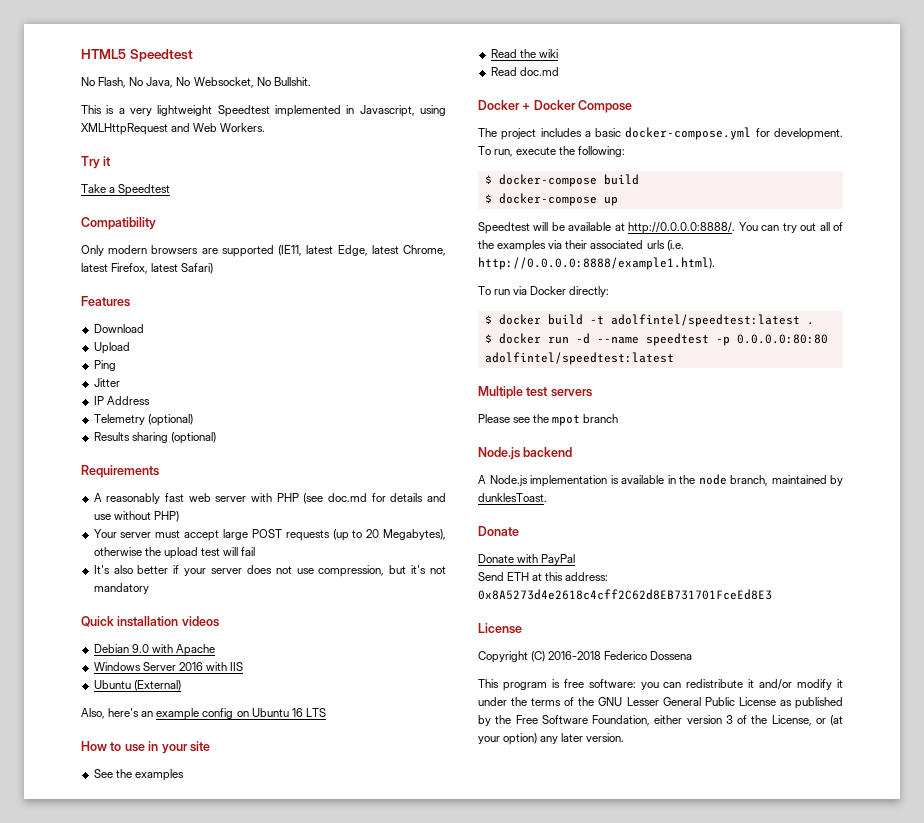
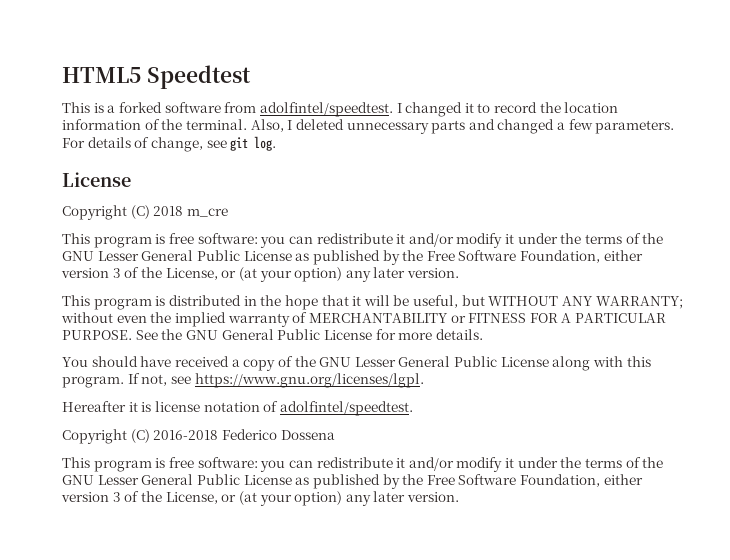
- No Flash, No Java, No Websocket, No Bullshit.
- This is a very lightweight Speedtest implemented in Javascript, using XMLHttpRequest and Web Workers.
- Try it
- Take a Speedtest
- Compatibility
- Only modern browsers are supported (IE11, latest Edge, latest Chrome, latest Firefox, latest Safari)
- Features
- Download
- Upload
- Ping
- Jitter
- IP Address
- Telemetry (optional)
- Results sharing (optional)
- Requirements
- A reasonably fast web server with PHP (see doc.md for details and use without PHP)
- Your server must accept large POST requests (up to 20 Megabytes), otherwise the upload test will fail
- It's also better if your server does not use compression, but it's not mandatory
- Quick installation videos
- Debian 9.0 with Apache
- Windows Server 2016 with IIS
- Ubuntu (External)
- Also, here's an example config on Ubuntu 16 LTS
- How to use in your site
- See the examples
- Read the wiki
- Read doc.md
- Docker + Docker Compose
- The project includes a basic docker-compose.yml for development. To run, execute the following:
- $ docker-compose build
- $ docker-compose up
- Speedtest will be available at http://0.0.0.0:8888/. You can try out all of the examples via their associated urls (i.e. http://0.0.0.0:8888/example1.html).
- To run via Docker directly:
- $ docker build -t adolfintel/speedtest:latest .
- $ docker run -d --name speedtest -p 0.0.0.0:80:80 adolfintel/speedtest:latest
- Multiple test servers
- Please see the mpot branch
- Node.js backend
- A Node.js implementation is available in the node branch, maintained by dunklesToast.
- Donate
- Donate with PayPal
- Send ETH at this address: 0x8A5273d4e2618c4cff2C62d8EB731701FceEd8E3
+ This is a forked software from adolfintel/speedtest. I changed it to record the location information of the terminal. Also, I deleted unnecessary parts and changed a few parameters. For details of change, see git log.
  License
+ Copyright (C) 2018 m_cre
+ This program is free software: you can redistribute it and/or modify it under the terms of the GNU Lesser General Public License as published by the Free Software Foundation, either version 3 of the License, or (at your option) any later version.
+ This program is distributed in the hope that it will be useful, but WITHOUT ANY WARRANTY; without even the implied warranty of MERCHANTABILITY or FITNESS FOR A PARTICULAR PURPOSE. See the GNU General Public License for more details.
+ You should have received a copy of the GNU Lesser General Public License along with this program. If not, see https://www.gnu.org/licenses/lgpl.
+ Hereafter it is license notation of adolfintel/speedtest.

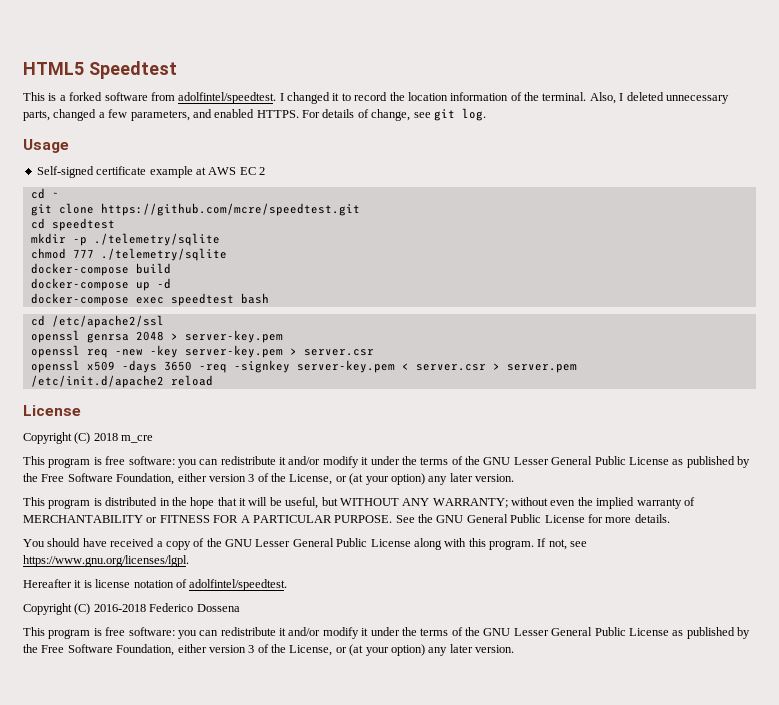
- Also, I deleted unnecessary parts and changed a few parameters.
+ Also, I deleted unnecessary parts, changed a few parameters, and enabled HTTPS.
+ Usage
+ Self-signed certificate example at AWS EC 2
+ cd ~
+ git clone https://github.com/mcre/speedtest.git
+ cd speedtest
+ mkdir -p ./telemetry/sqlite
+ chmod 777 ./telemetry/sqlite
+ docker-compose build
+ docker-compose up -d
+ docker-compose exec speedtest bash
+ cd /etc/apache2/ssl
+ openssl genrsa 2048 > server-key.pem
+ openssl req -new -key server-key.pem > server.csr
+ openssl x509 -days 3650 -req -signkey server-key.pem < server.csr > server.pem
+ /etc/init.d/apache2 reload

